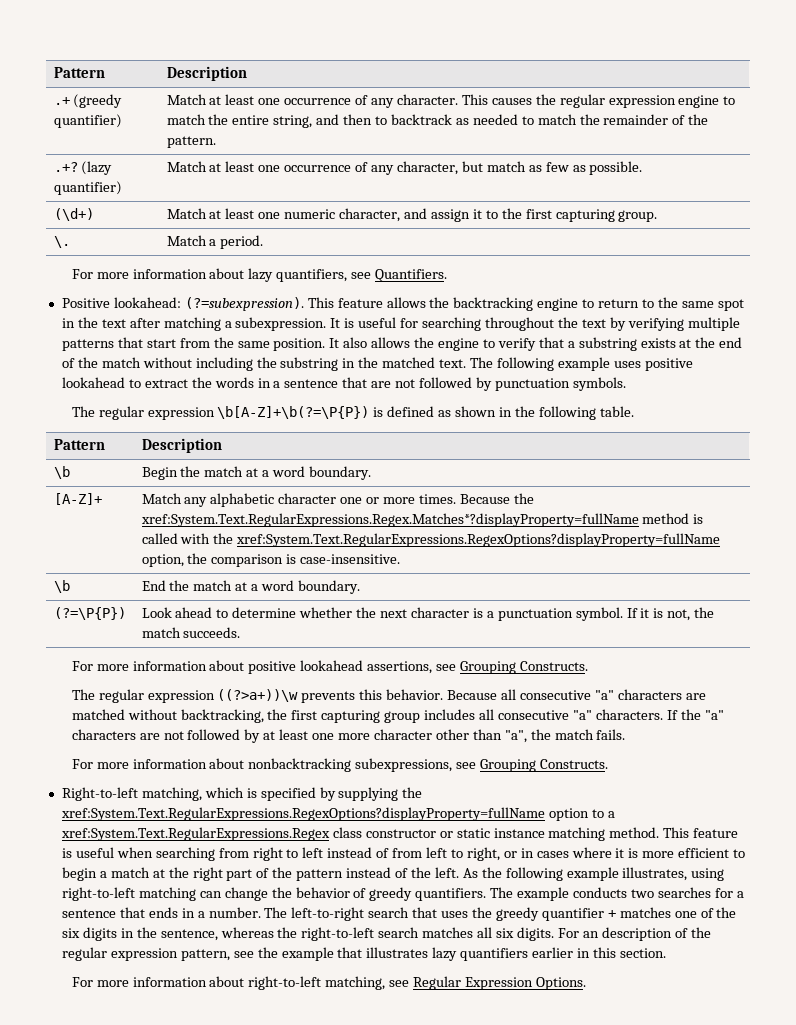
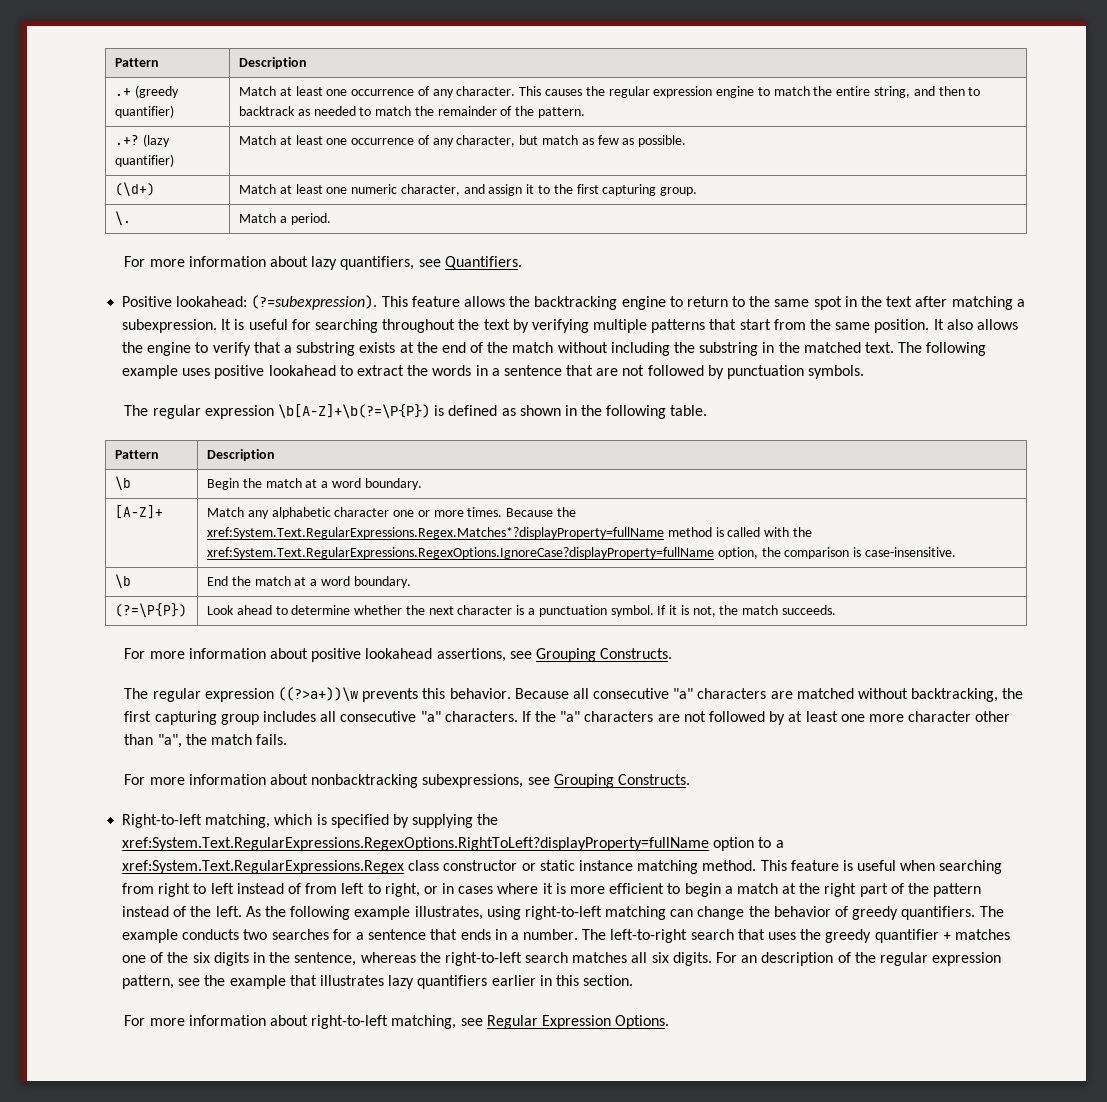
- [A-Z]+ | Match any alphabetic character one or more times. Because the xref:System.Text.RegularExpressions.Regex.Matches*?displayProperty=fullName method is called with the xref:System.Text.RegularExpressions.RegexOptions?displayProperty=fullName option, the comparison is case-insensitive.
+ [A-Z]+ | Match any alphabetic character one or more times. Because the xref:System.Text.RegularExpressions.Regex.Matches*?displayProperty=fullName method is called with the xref:System.Text.RegularExpressions.RegexOptions.IgnoreCase?displayProperty=fullName option, the comparison is case-insensitive.
- Right-to-left matching, which is specified by supplying the xref:System.Text.RegularExpressions.RegexOptions?displayProperty=fullName option to a xref:System.Text.RegularExpressions.Regex class constructor or static instance matching method.
+ Right-to-left matching, which is specified by supplying the xref:System.Text.RegularExpressions.RegexOptions.RightToLeft?displayProperty=fullName option to a xref:System.Text.RegularExpressions.Regex class constructor or static instance matching method.

